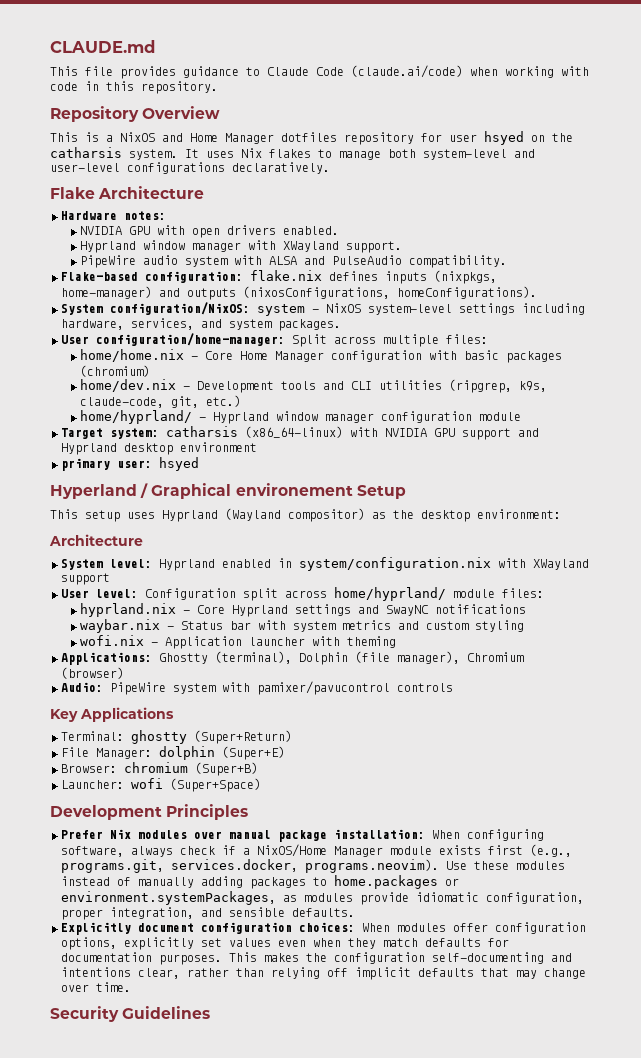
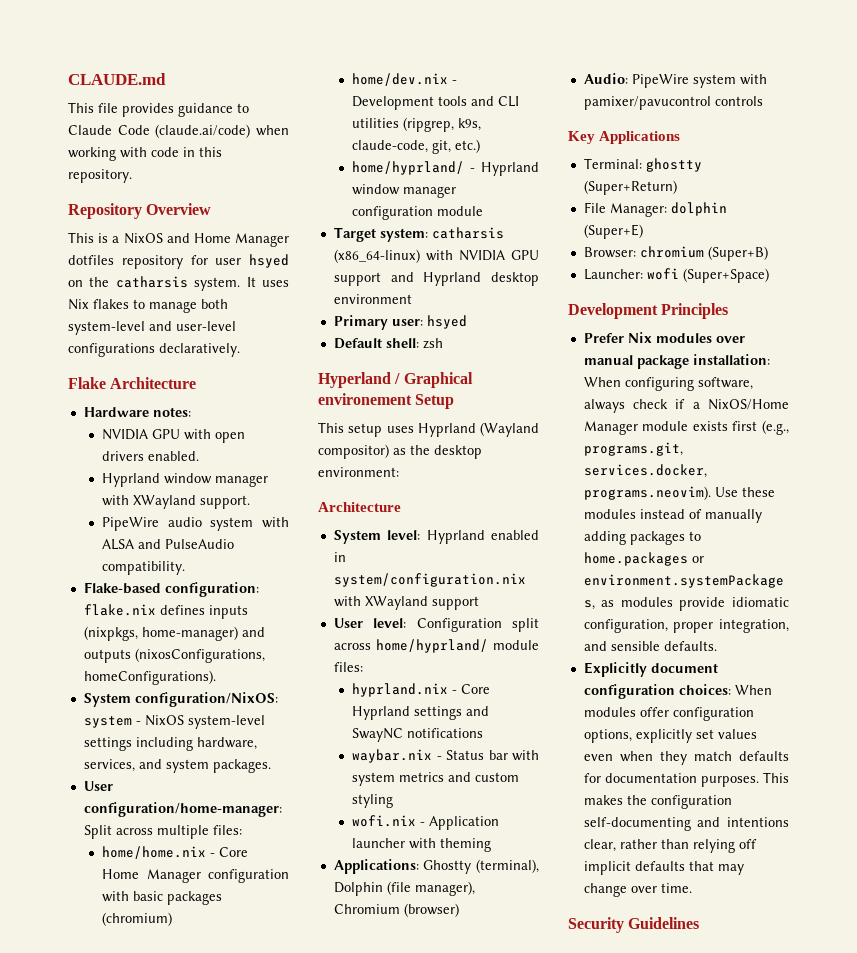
- primary user: hsyed
+ Primary user: hsyed
+ Default shell: zsh

